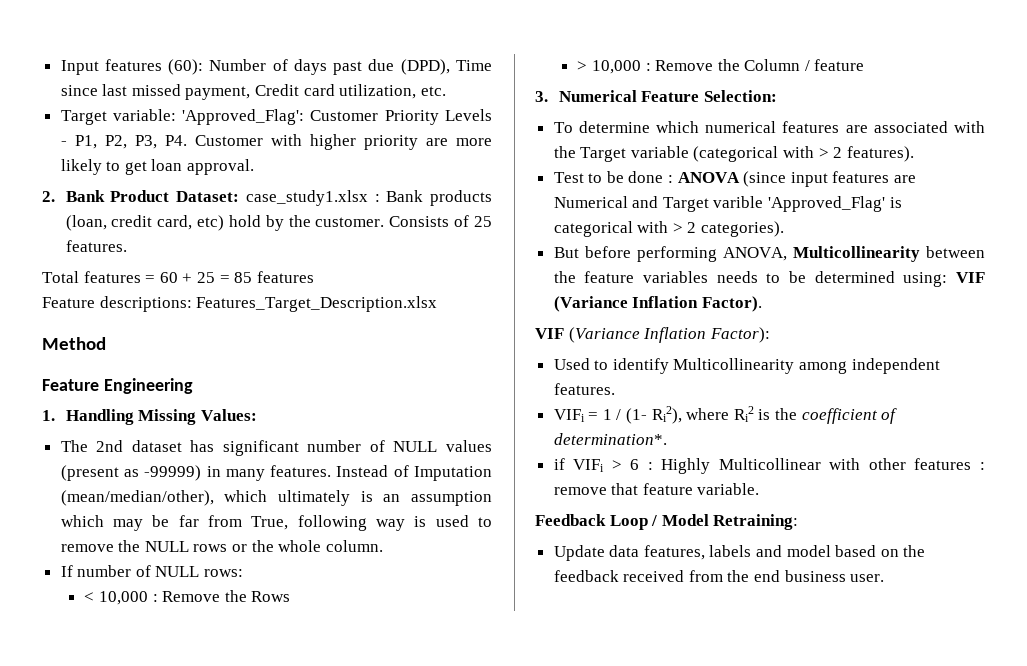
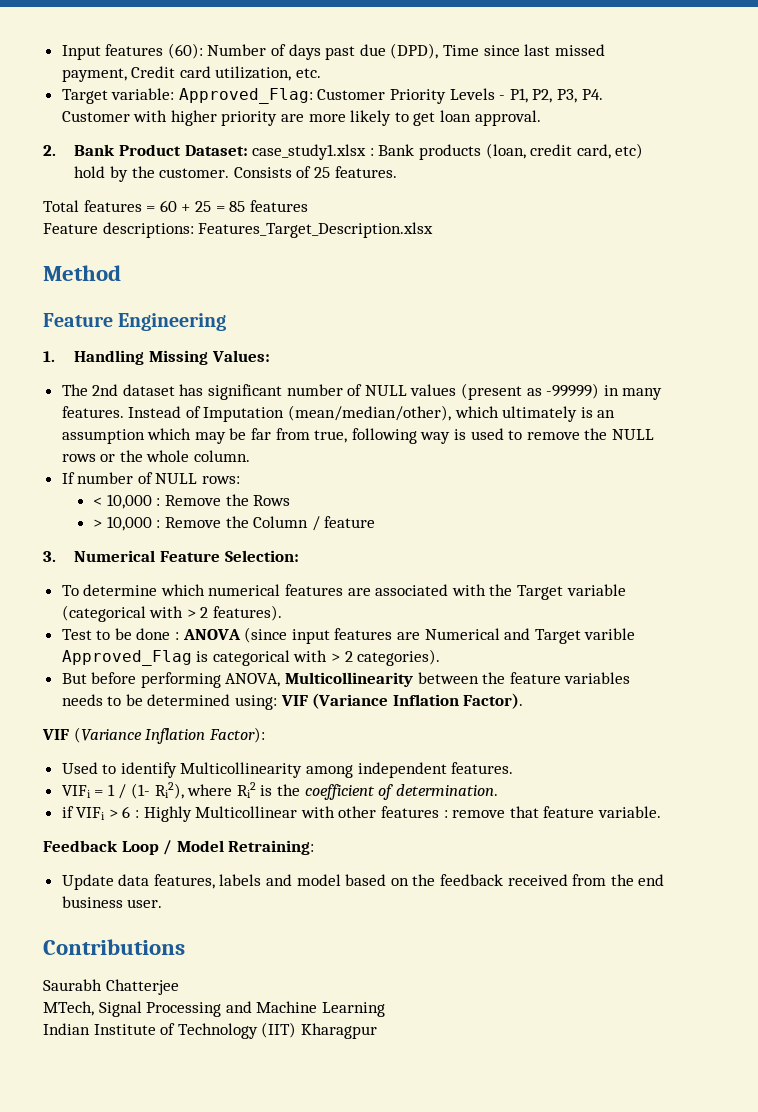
- Target variable: 'Approved_Flag': Customer Priority Levels - P1, P2, P3, P4. Customer with higher priority are more likely to get loan approval.
+ Target variable: Approved_Flag: Customer Priority Levels - P1, P2, P3, P4. Customer with higher priority are more likely to get loan approval.
- Instead of Imputation (mean/median/other), which ultimately is an assumption which may be far from True, following way is used to remove the NULL rows or the whole column.
+ Instead of Imputation (mean/median/other), which ultimately is an assumption which may be far from true, following way is used to remove the NULL rows or the whole column.
- Test to be done : ANOVA (since input features are Numerical and Target varible 'Approved_Flag' is categorical with > 2 categories).
+ Test to be done : ANOVA (since input features are Numerical and Target varible Approved_Flag is categorical with > 2 categories).
- VIFi = 1 / (1- Ri2), where Ri2 is the coefficient of determination*.
+ VIFi = 1 / (1- Ri2), where Ri2 is the coefficient of determination.
+ Contributions
+ Saurabh Chatterjee
+ MTech, Signal Processing and Machine Learning
+ Indian Institute of Technology (IIT) Kharagpur

